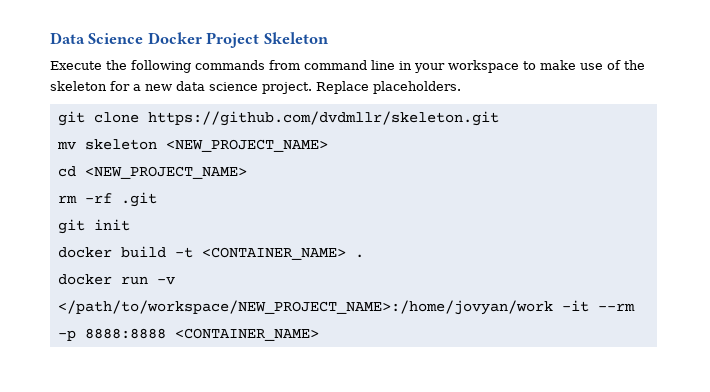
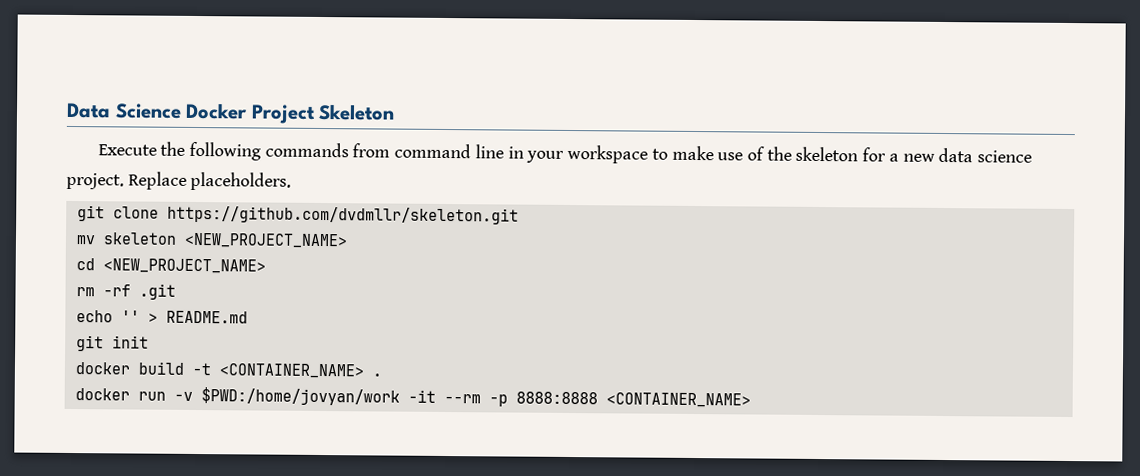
+ echo '' > README.md
- docker run -v </path/to/workspace/NEW_PROJECT_NAME>:/home/jovyan/work -it --rm -p 8888:8888 <CONTAINER_NAME>
+ docker run -v $PWD:/home/jovyan/work -it --rm -p 8888:8888 <CONTAINER_NAME>

